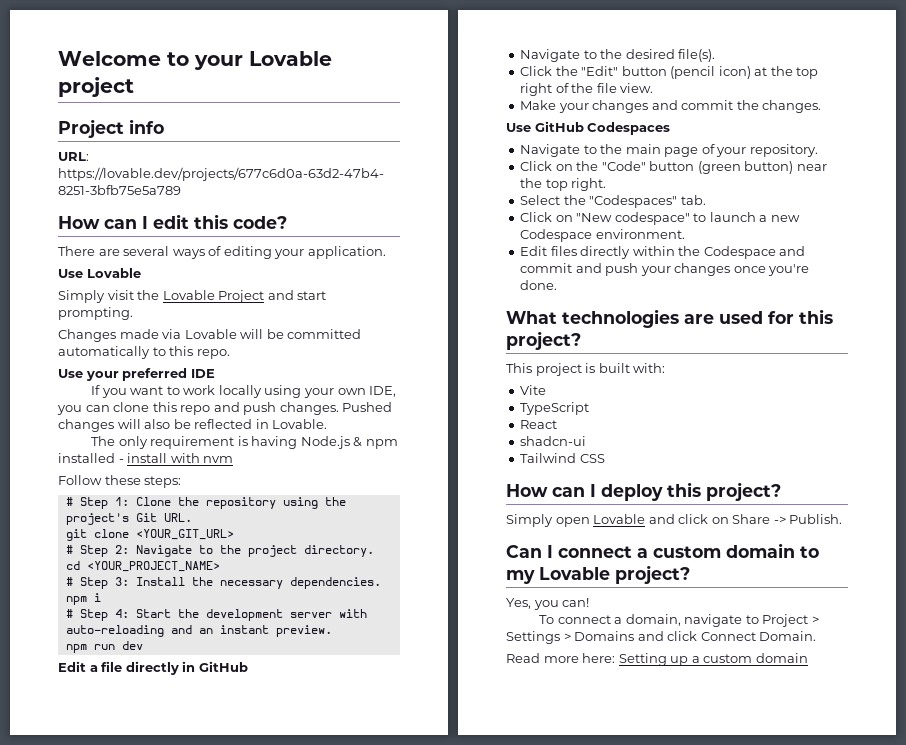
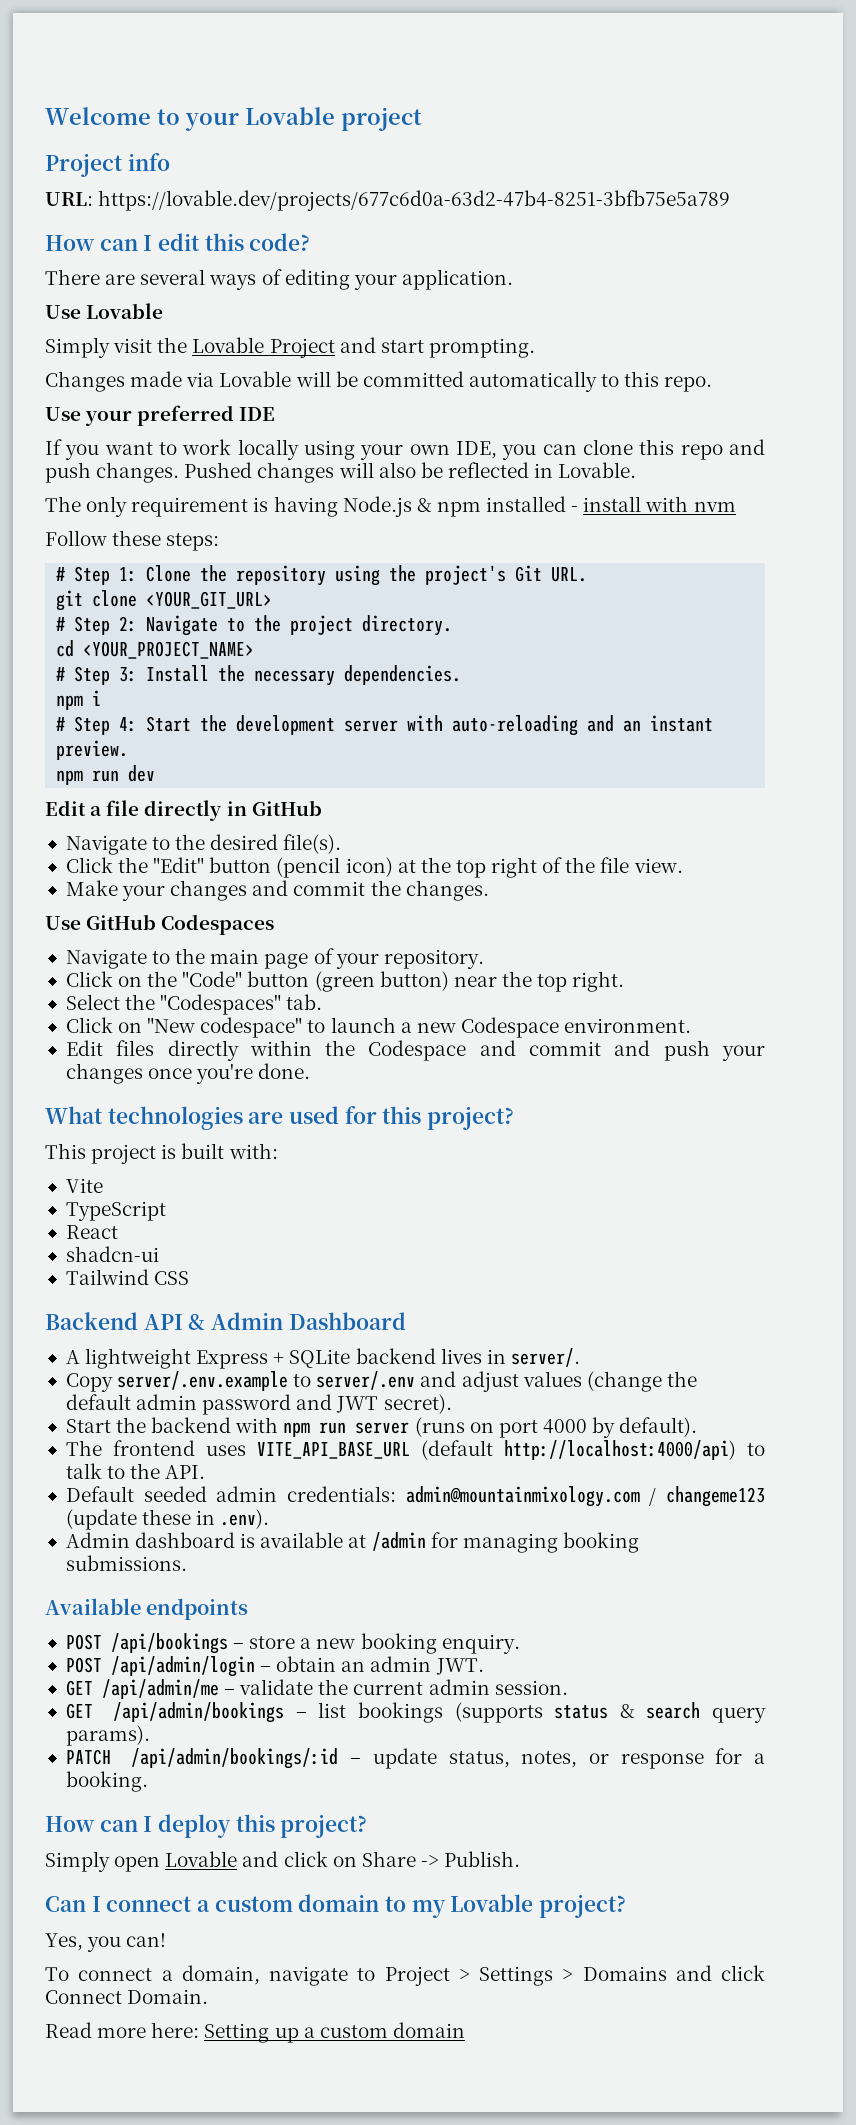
+ Backend API & Admin Dashboard
+ A lightweight Express + SQLite backend lives in server/.
+ Copy server/.env.example to server/.env and adjust values (change the default admin password and JWT secret).
+ Start the backend with npm run server (runs on port 4000 by default).
+ The frontend uses VITE_API_BASE_URL (default http://localhost:4000/api) to talk to the API.
+ Default seeded admin credentials: admin@mountainmixology.com / changeme123 (update these in .env).
+ Admin dashboard is available at /admin for managing booking submissions.
+ Available endpoints
+ POST /api/bookings – store a new booking enquiry.
+ POST /api/admin/login – obtain an admin JWT.
+ GET /api/admin/me – validate the current admin session.
+ GET /api/admin/bookings – list bookings (supports status & search query params).
+ PATCH /api/admin/bookings/:id – update status, notes, or response for a booking.

